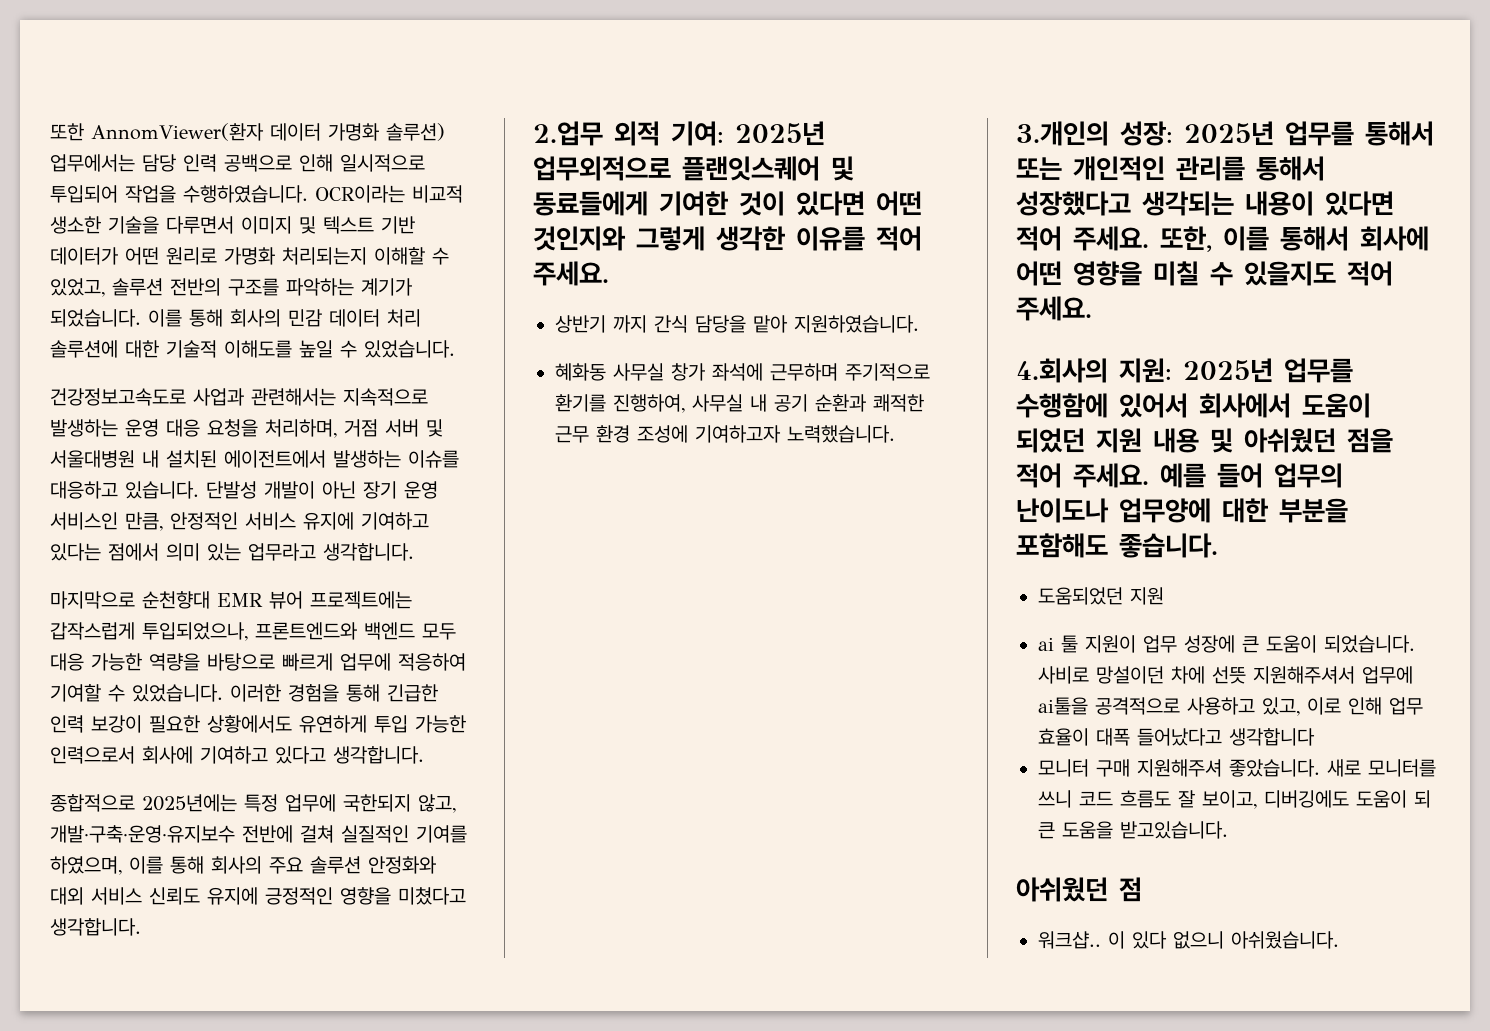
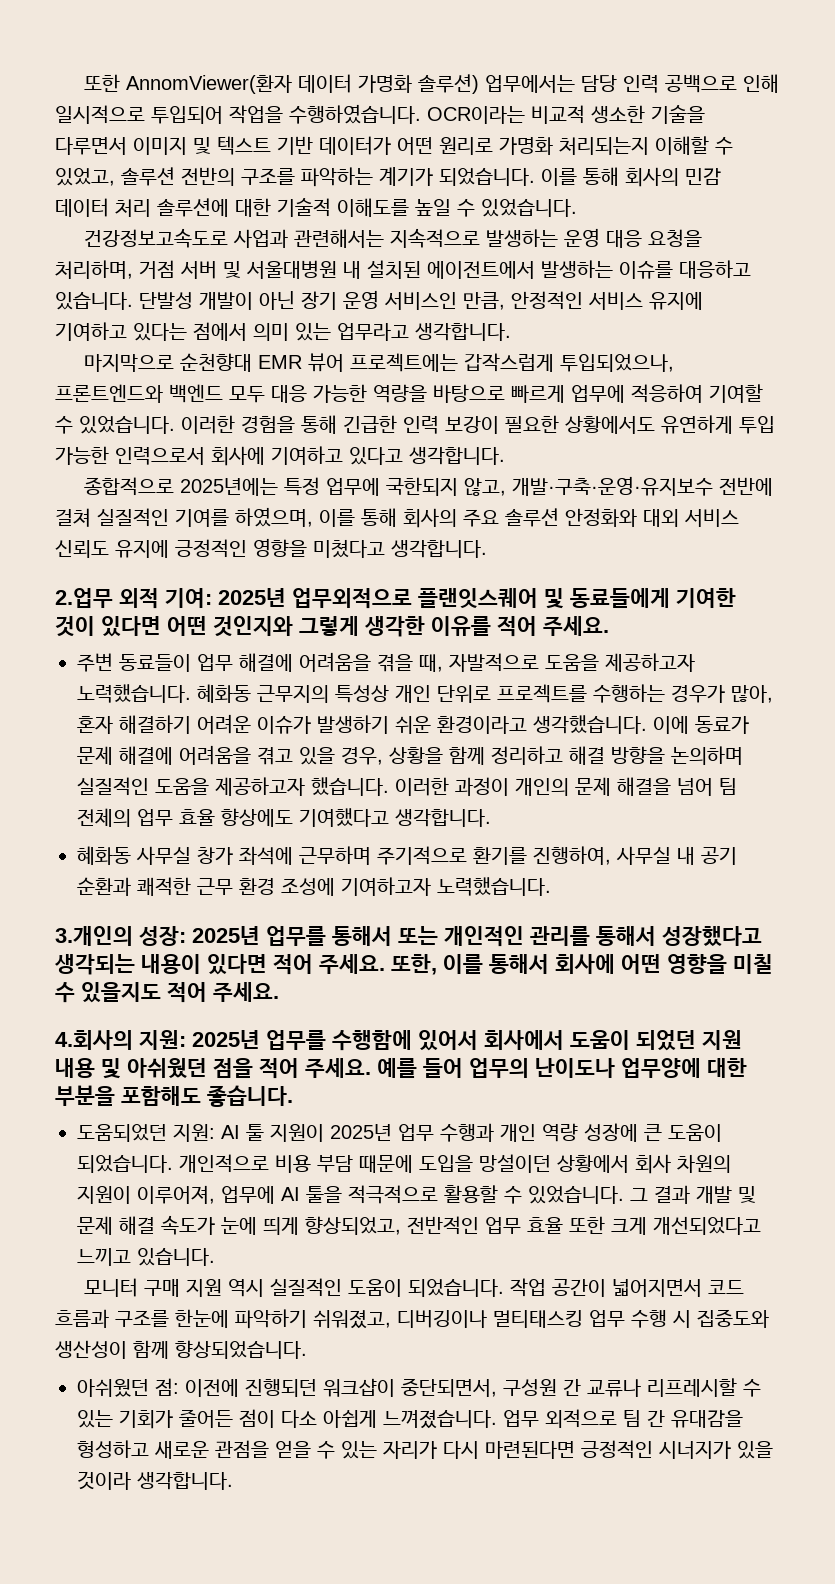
- 상반기 까지 간식 담당을 맡아 지원하였습니다.
+ 주변 동료들이 업무 해결에 어려움을 겪을 때, 자발적으로 도움을 제공하고자 노력했습니다. 혜화동 근무지의 특성상 개인 단위로 프로젝트를 수행하는 경우가 많아, 혼자 해결하기 어려운 이슈가 발생하기 쉬운 환경이라고 생각했습니다. 이에 동료가 문제 해결에 어려움을 겪고 있을 경우, 상황을 함께 정리하고 해결 방향을 논의하며 실질적인 도움을 제공하고자 했습니다. 이러한 과정이 개인의 문제 해결을 넘어 팀 전체의 업무 효율 향상에도 기여했다고 생각합니다.
- 도움되었던 지원
- ai 툴 지원이 업무 성장에 큰 도움이 되었습니다. 사비로 망설이던 차에 선뜻 지원해주셔서 업무에 ai툴을 공격적으로 사용하고 있고, 이로 인해 업무 효율이 대폭 들어났다고 생각합니다
- 모니터 구매 지원해주셔 좋았습니다. 새로 모니터를 쓰니 코드 흐름도 잘 보이고, 디버깅에도 도움이 되 큰 도움을 받고있습니다.
- 아쉬웠던 점
- 워크샵.. 이 있다 없으니 아쉬웠습니다.
+ 도움되었던 지원: AI 툴 지원이 2025년 업무 수행과 개인 역량 성장에 큰 도움이 되었습니다. 개인적으로 비용 부담 때문에 도입을 망설이던 상황에서 회사 차원의 지원이 이루어져, 업무에 AI 툴을 적극적으로 활용할 수 있었습니다. 그 결과 개발 및 문제 해결 속도가 눈에 띄게 향상되었고, 전반적인 업무 효율 또한 크게 개선되었다고 느끼고 있습니다.
+ 모니터 구매 지원 역시 실질적인 도움이 되었습니다. 작업 공간이 넓어지면서 코드 흐름과 구조를 한눈에 파악하기 쉬워졌고, 디버깅이나 멀티태스킹 업무 수행 시 집중도와 생산성이 함께 향상되었습니다.
+ 아쉬웠던 점: 이전에 진행되던 워크샵이 중단되면서, 구성원 간 교류나 리프레시할 수 있는 기회가 줄어든 점이 다소 아쉽게 느껴졌습니다. 업무 외적으로 팀 간 유대감을 형성하고 새로운 관점을 얻을 수 있는 자리가 다시 마련된다면 긍정적인 시너지가 있을 것이라 생각합니다.

